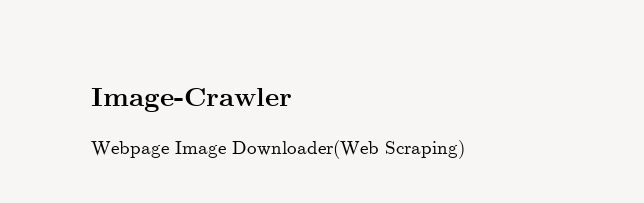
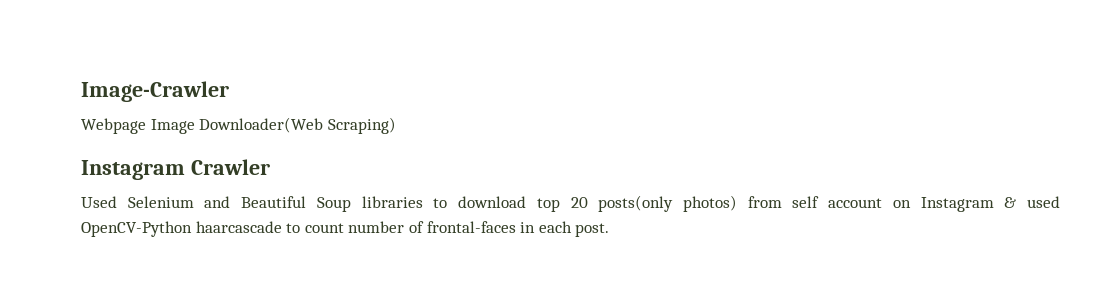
+ Instagram Crawler
+ Used Selenium and Beautiful Soup libraries to download top 20 posts(only photos) from self account on Instagram & used OpenCV-Python haarcascade to count number of frontal-faces in each post.

